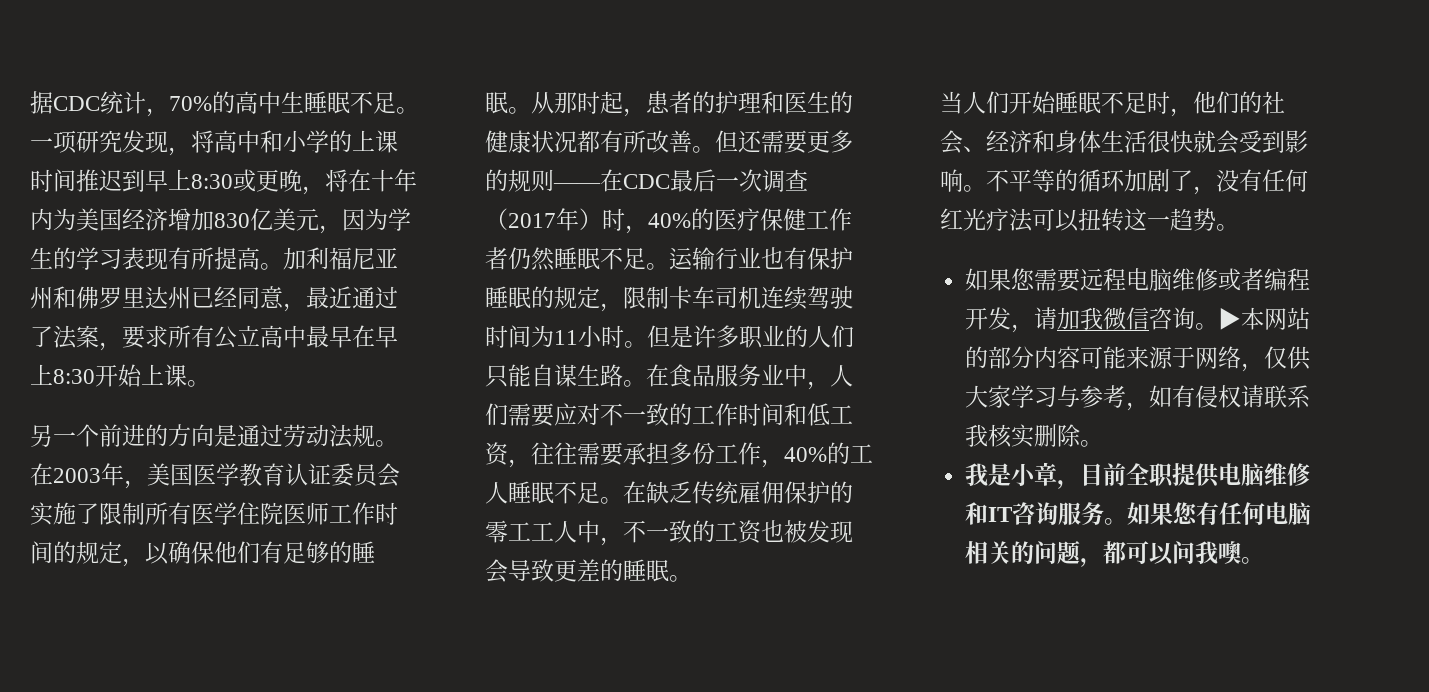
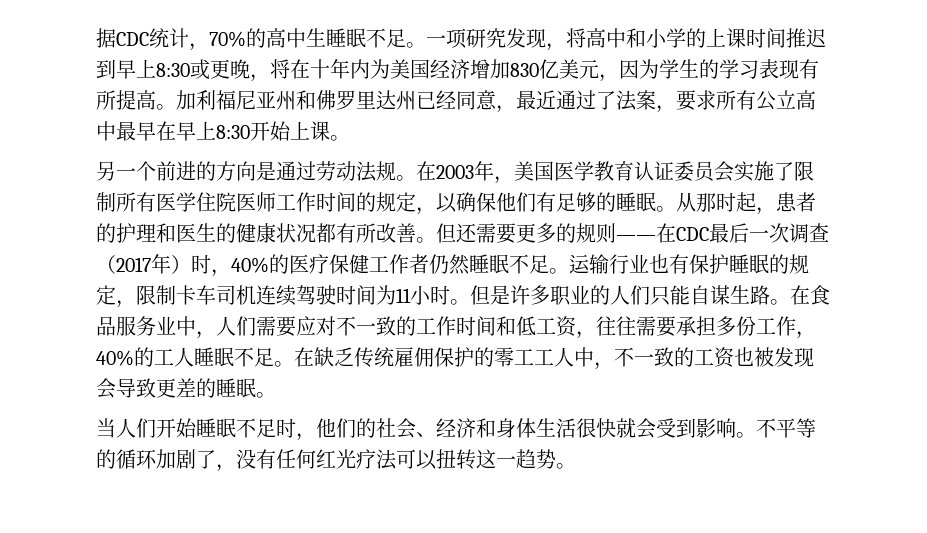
- 如果您需要远程电脑维修或者编程开发，请加我微信咨询。▶本网站的部分内容可能来源于网络，仅供大家学习与参考，如有侵权请联系我核实删除。
- 我是小章，目前全职提供电脑维修和IT咨询服务。如果您有任何电脑相关的问题，都可以问我噢。

